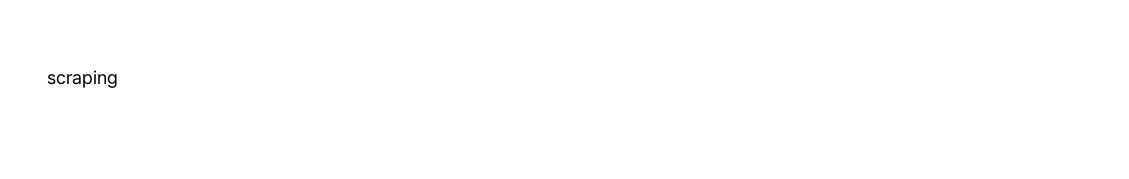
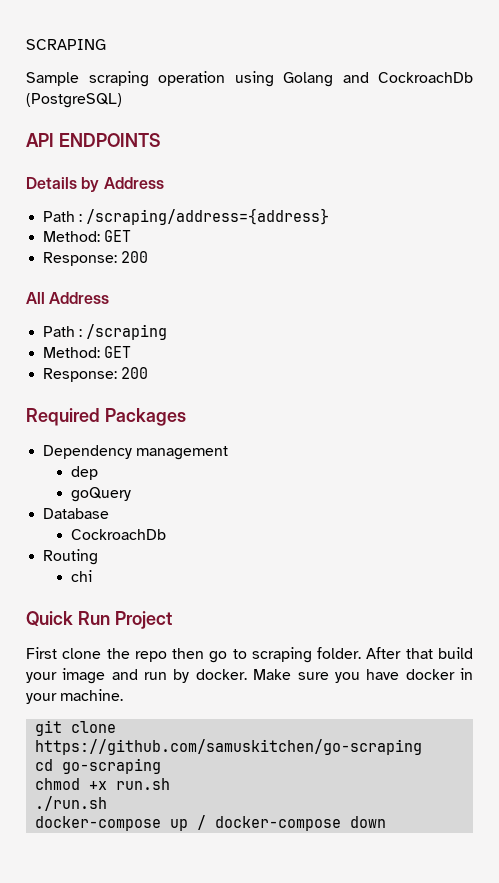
- scraping
+ SCRAPING
+ Sample scraping operation using Golang and CockroachDb (PostgreSQL)
+ API ENDPOINTS
+ Details by Address
+ Path : /scraping/address={address}
+ Method: GET
+ Response: 200
+ All Address
+ Path : /scraping
+ Method: GET
+ Response: 200
+ Required Packages
+ Dependency management
+ dep
+ goQuery
+ Database
+ CockroachDb
+ Routing
+ chi
+ Quick Run Project
+ First clone the repo then go to scraping folder. After that build your image and run by docker. Make sure you have docker in your machine.
+ git clone https://github.com/samuskitchen/go-scraping
+ cd go-scraping
+ chmod +x run.sh
+ ./run.sh
+ docker-compose up / docker-compose down

